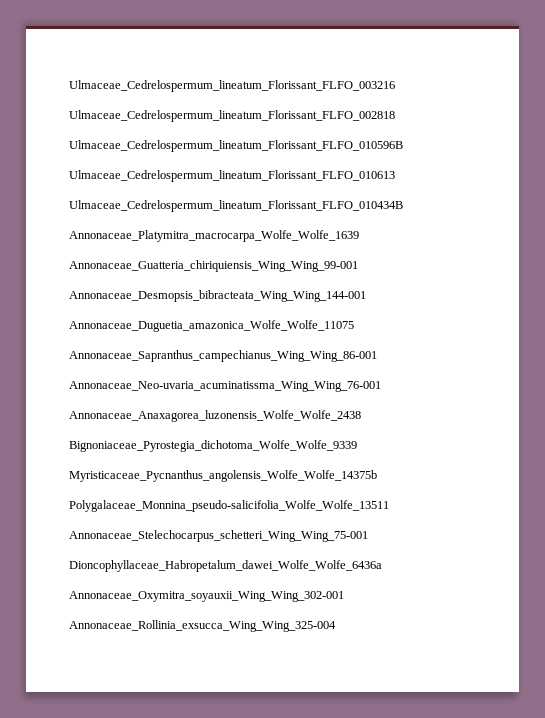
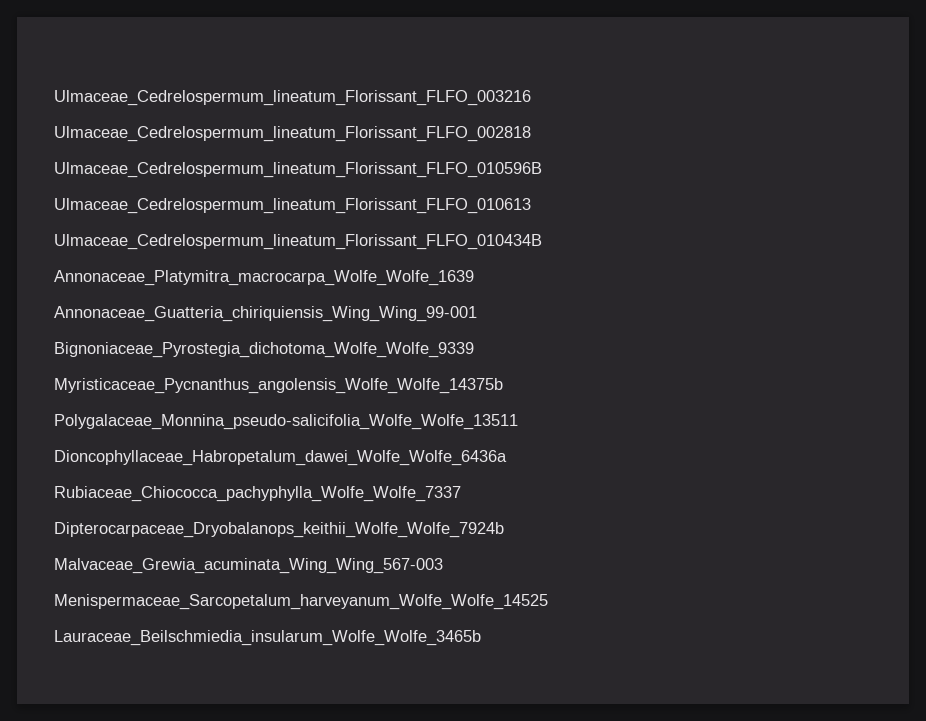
- Annonaceae_Desmopsis_bibracteata_Wing_Wing_144-001
- Annonaceae_Duguetia_amazonica_Wolfe_Wolfe_11075
- Annonaceae_Sapranthus_campechianus_Wing_Wing_86-001
- Annonaceae_Neo-uvaria_acuminatissma_Wing_Wing_76-001
- Annonaceae_Anaxagorea_luzonensis_Wolfe_Wolfe_2438
- Annonaceae_Stelechocarpus_schetteri_Wing_Wing_75-001
- Annonaceae_Oxymitra_soyauxii_Wing_Wing_302-001
- Annonaceae_Rollinia_exsucca_Wing_Wing_325-004
+ Rubiaceae_Chiococca_pachyphylla_Wolfe_Wolfe_7337
+ Dipterocarpaceae_Dryobalanops_keithii_Wolfe_Wolfe_7924b
+ Malvaceae_Grewia_acuminata_Wing_Wing_567-003
+ Menispermaceae_Sarcopetalum_harveyanum_Wolfe_Wolfe_14525
+ Lauraceae_Beilschmiedia_insularum_Wolfe_Wolfe_3465b

